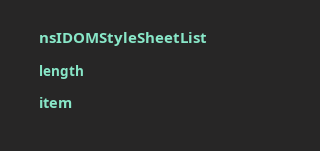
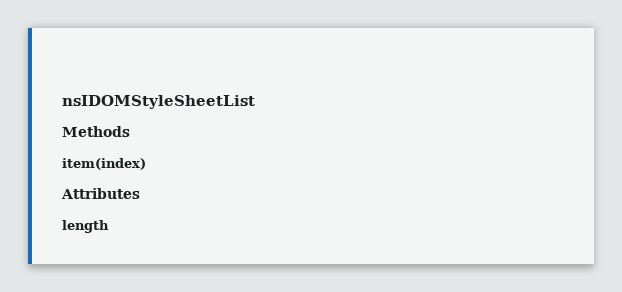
+ Methods
+ item(index)
+ Attributes
- item

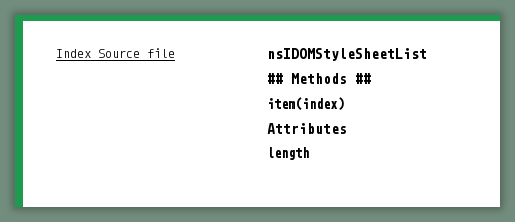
+ Index Source file
- Methods
+ ## Methods ##

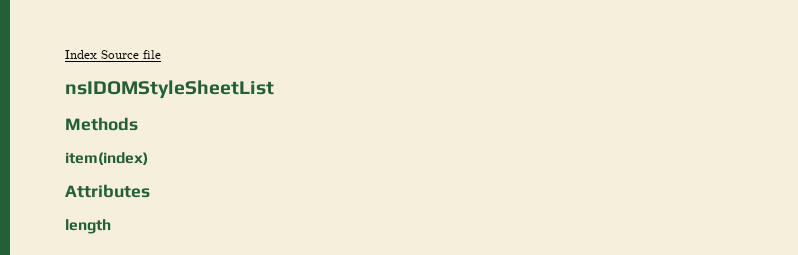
- ## Methods ##
+ Methods

